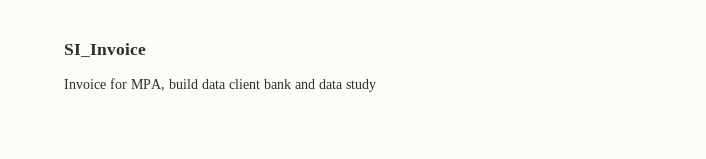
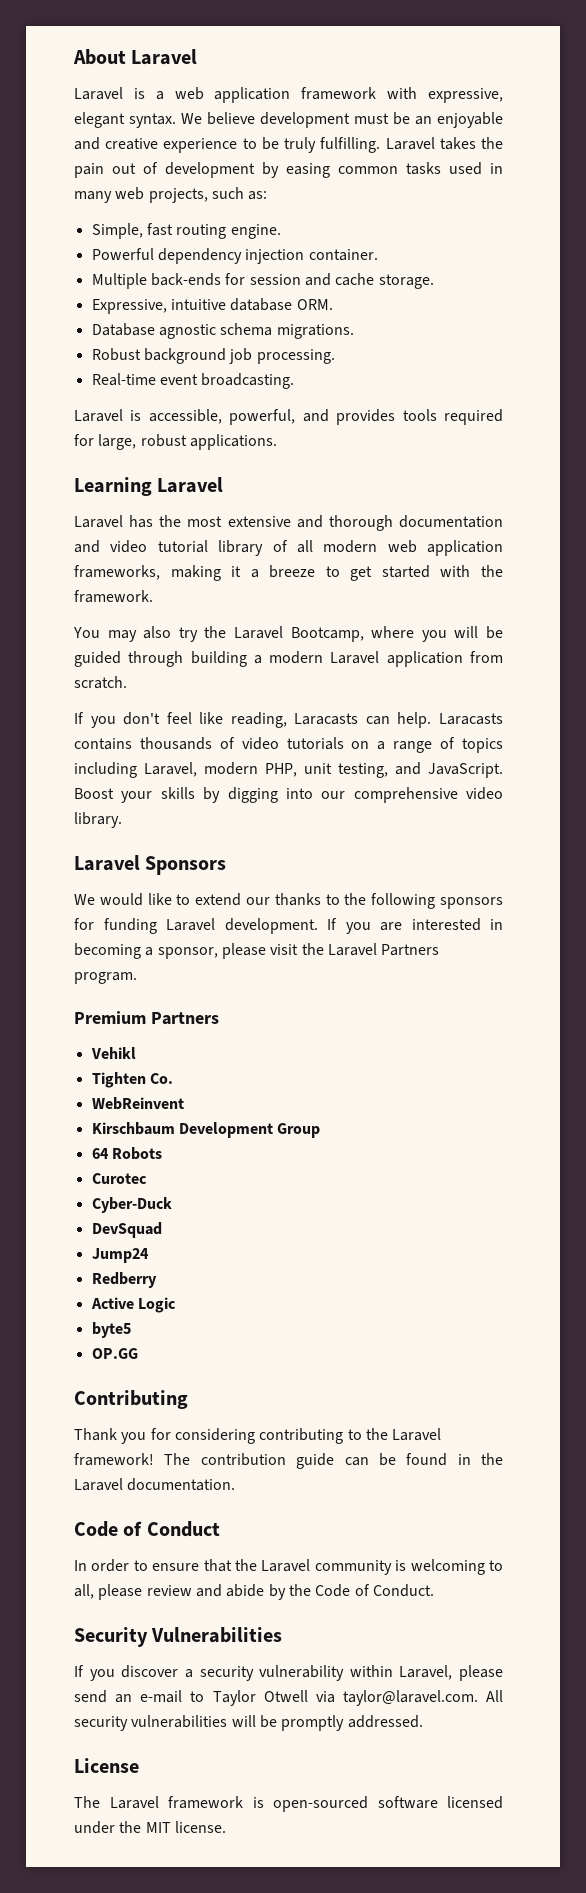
- SI_Invoice
- Invoice for MPA, build data client bank and data study
+ About Laravel
+ Laravel is a web application framework with expressive, elegant syntax. We believe development must be an enjoyable and creative experience to be truly fulfilling. Laravel takes the pain out of development by easing common tasks used in many web projects, such as:
+ Simple, fast routing engine.
+ Powerful dependency injection container.
+ Multiple back-ends for session and cache storage.
+ Expressive, intuitive database ORM.
+ Database agnostic schema migrations.
+ Robust background job processing.
+ Real-time event broadcasting.
+ Laravel is accessible, powerful, and provides tools required for large, robust applications.
+ Learning Laravel
+ Laravel has the most extensive and thorough documentation and video tutorial library of all modern web application frameworks, making it a breeze to get started with the framework.
+ You may also try the Laravel Bootcamp, where you will be guided through building a modern Laravel application from scratch.
+ If you don't feel like reading, Laracasts can help. Laracasts contains thousands of video tutorials on a range of topics including Laravel, modern PHP, unit testing, and JavaScript. Boost your skills by digging into our comprehensive video library.
+ Laravel Sponsors
+ We would like to extend our thanks to the following sponsors for funding Laravel development. If you are interested in becoming a sponsor, please visit the Laravel Partners program.
+ Premium Partners
+ Vehikl
+ Tighten Co.
+ WebReinvent
+ Kirschbaum Development Group
+ 64 Robots
+ Curotec
+ Cyber-Duck
+ DevSquad
+ Jump24
+ Redberry
+ Active Logic
+ byte5
+ OP.GG
+ Contributing
+ Thank you for considering contributing to the Laravel framework! The contribution guide can be found in the Laravel documentation.
+ Code of Conduct
+ In order to ensure that the Laravel community is welcoming to all, please review and abide by the Code of Conduct.
+ Security Vulnerabilities
+ If you discover a security vulnerability within Laravel, please send an e-mail to Taylor Otwell via taylor@laravel.com. All security vulnerabilities will be promptly addressed.
+ License
+ The Laravel framework is open-sourced software licensed under the MIT license.

